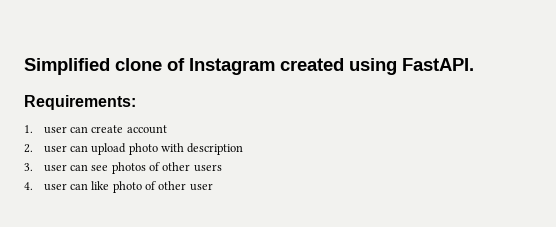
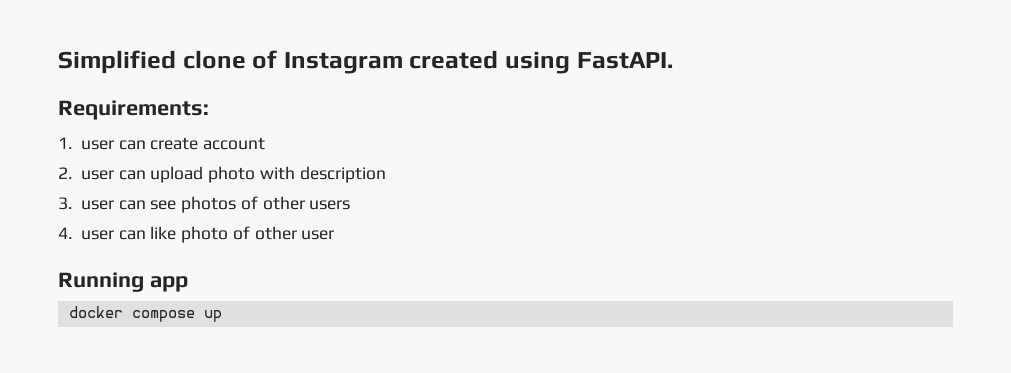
+ Running app
+ docker compose up

